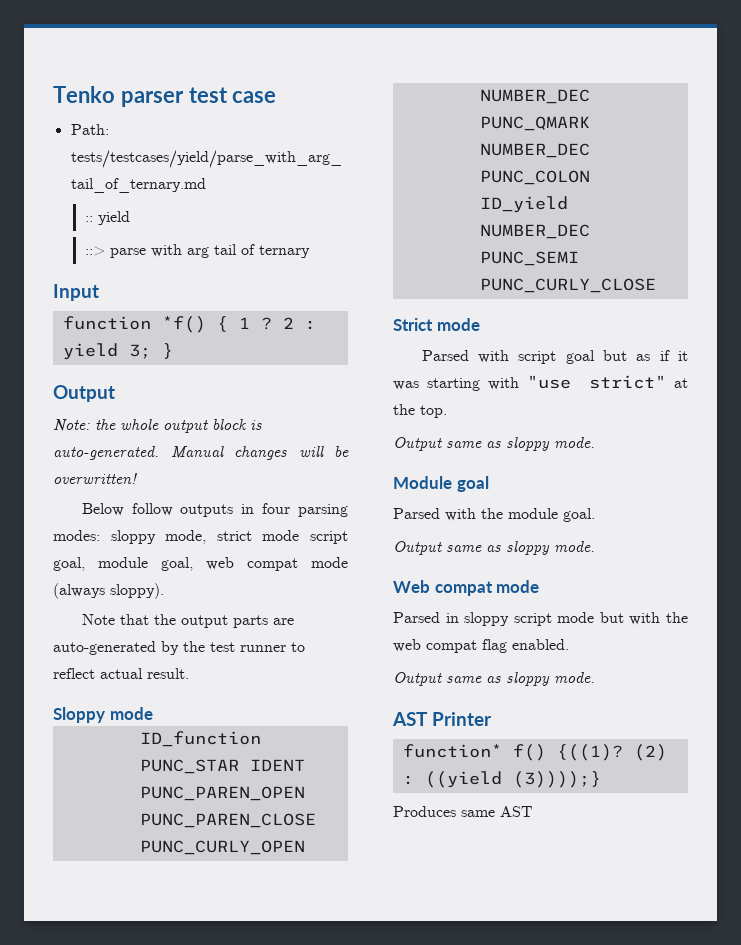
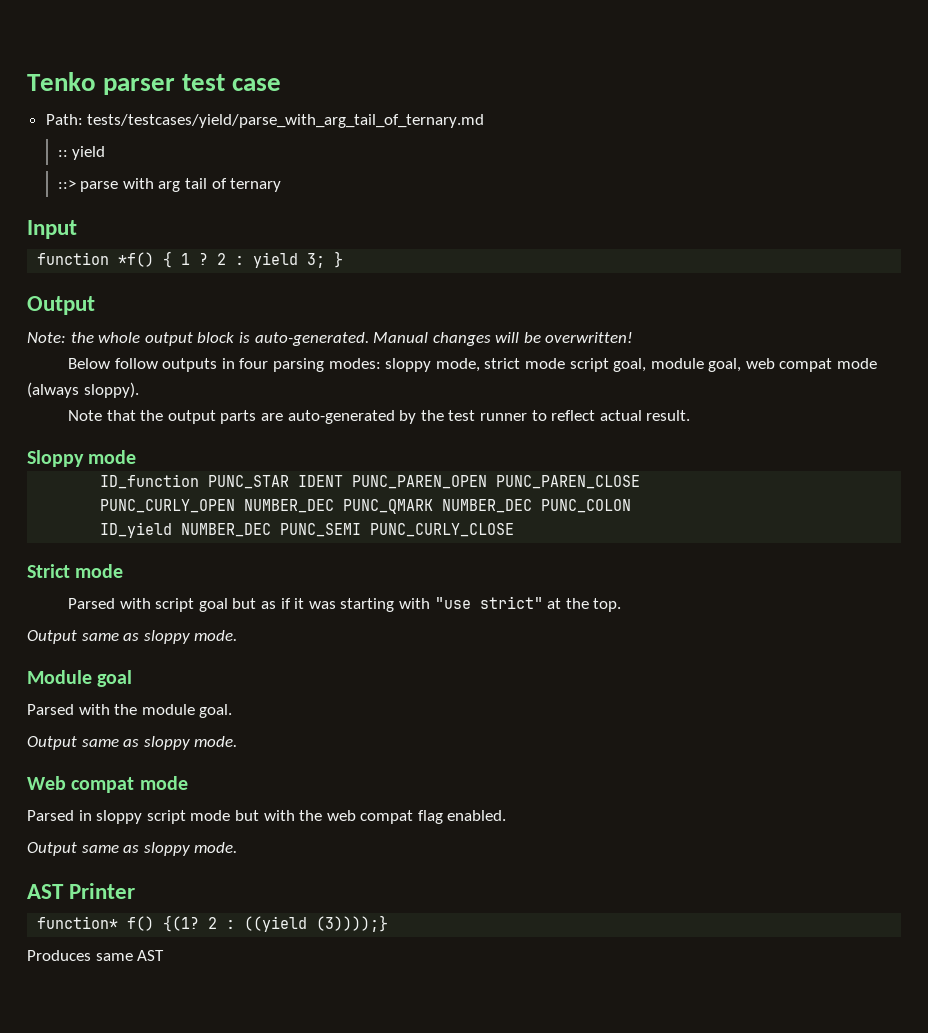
- function* f() {((1)? (2) : ((yield (3))));}
+ function* f() {(1? 2 : ((yield (3))));}

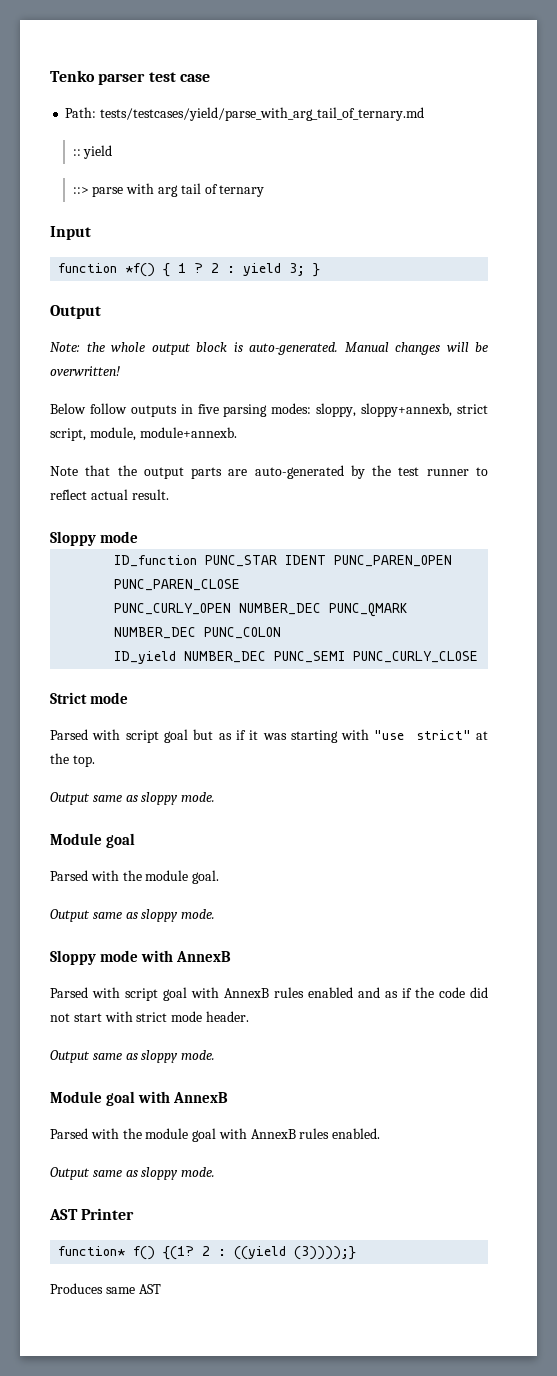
- Below follow outputs in four parsing modes: sloppy mode, strict mode script goal, module goal, web compat mode (always sloppy).
+ Below follow outputs in five parsing modes: sloppy, sloppy+annexb, strict script, module, module+annexb.
- Web compat mode
- Parsed in sloppy script mode but with the web compat flag enabled.
+ Sloppy mode with AnnexB
+ Parsed with script goal with AnnexB rules enabled and as if the code did not start with strict mode header.
+ Output same as sloppy mode.
+ Module goal with AnnexB
+ Parsed with the module goal with AnnexB rules enabled.

